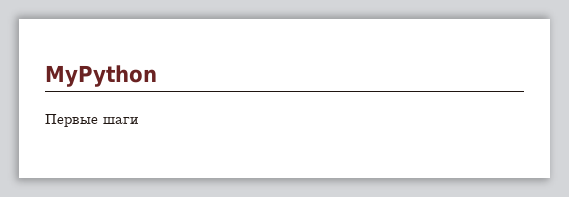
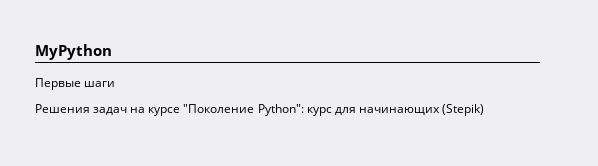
+ Решения задач на курсе "Поколение Python": курс для начинающих (Stepik)

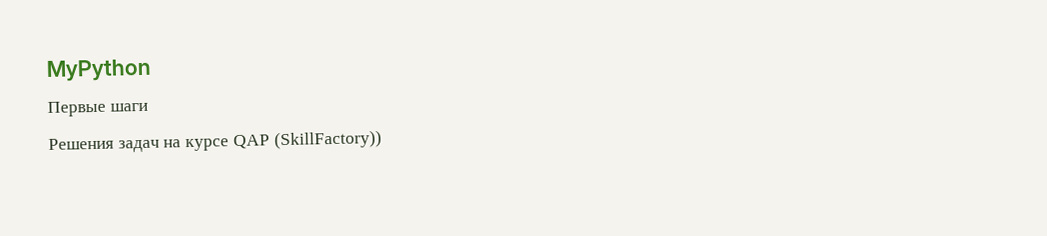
- Решения задач на курсе "Поколение Python": курс для начинающих (Stepik)
+ Решения задач на курсе QAP (SkillFactory))

